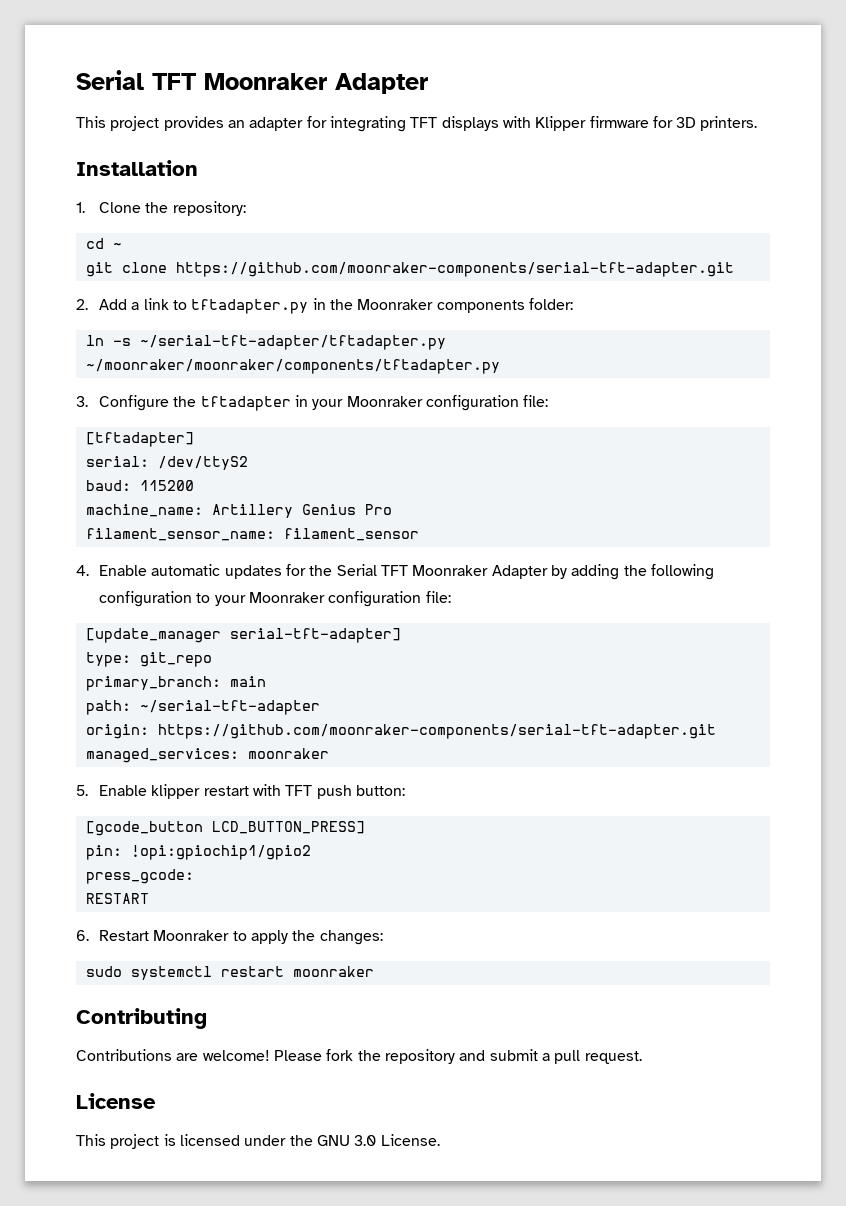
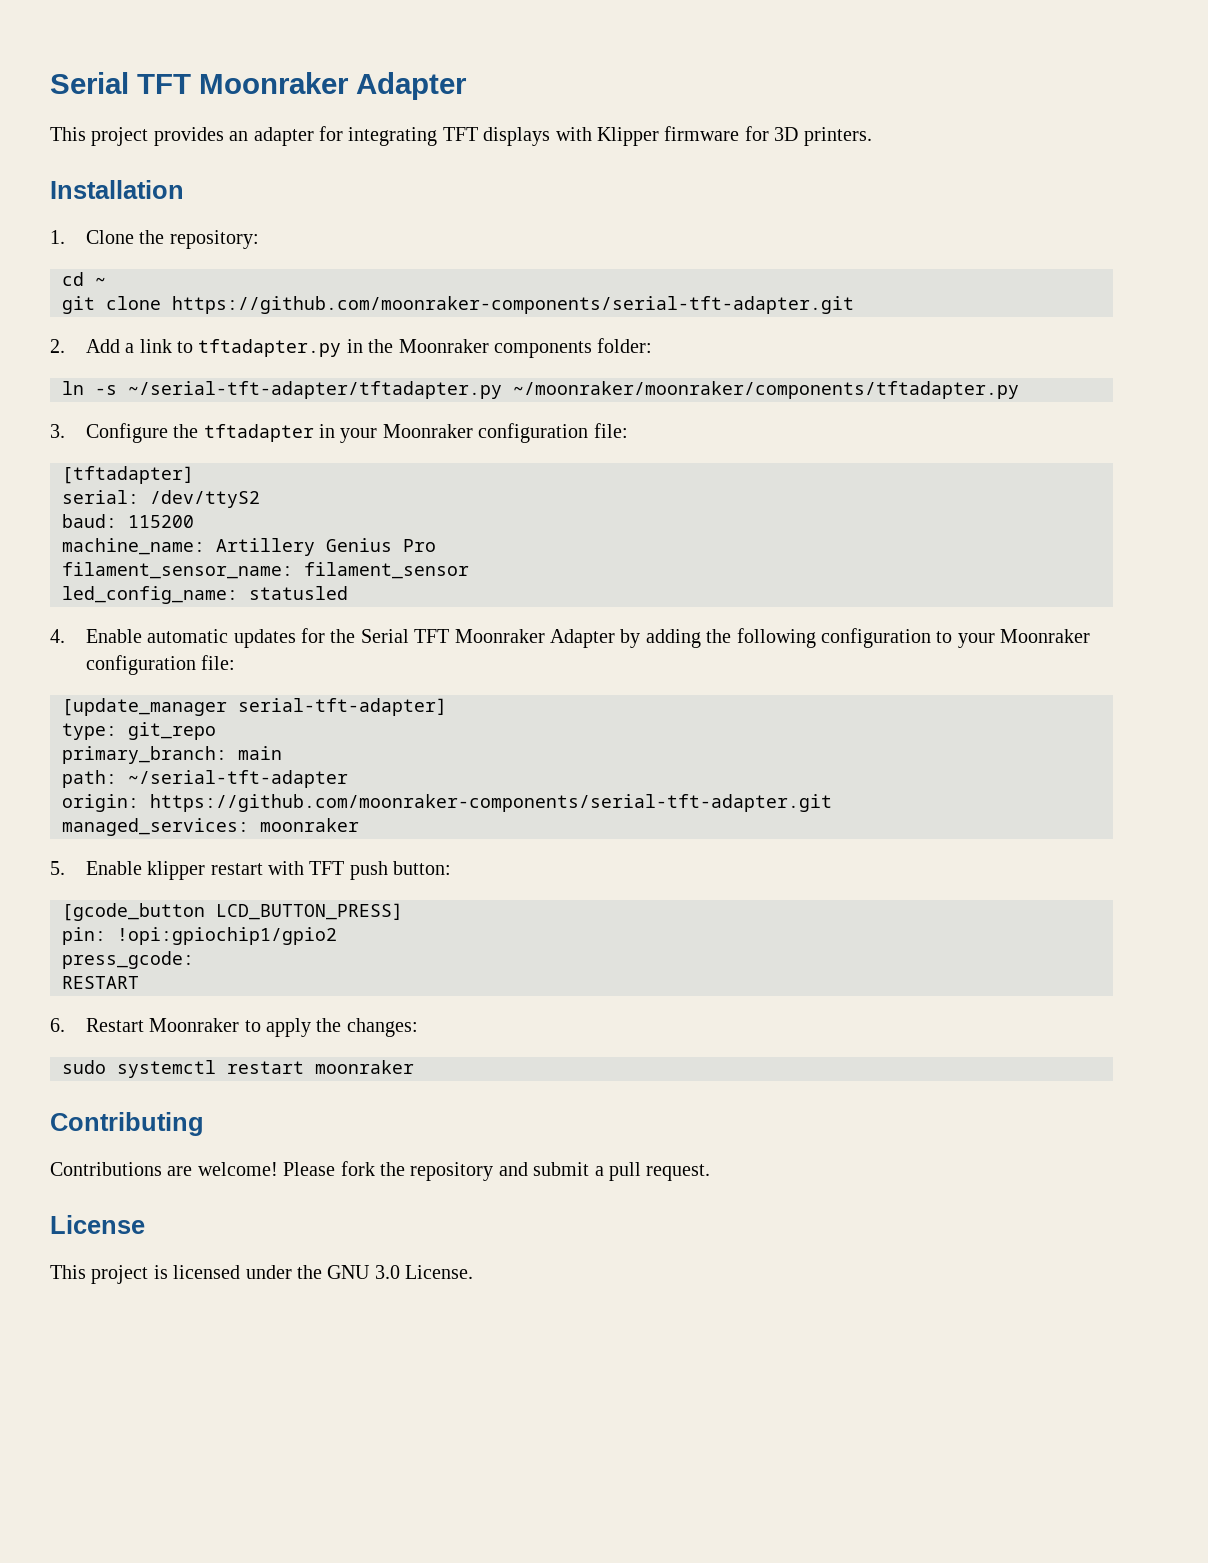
+ led_config_name: statusled

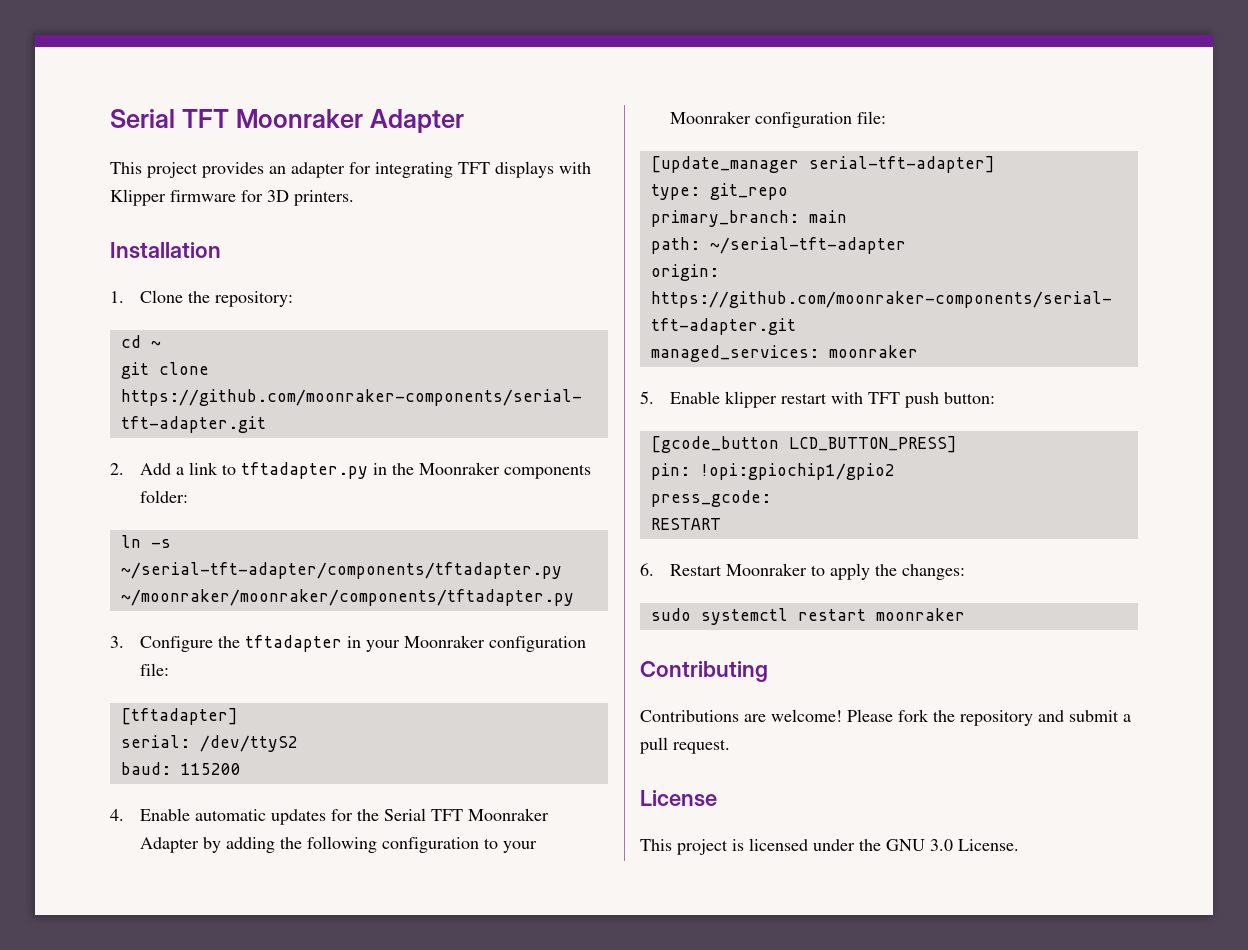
- ln -s ~/serial-tft-adapter/tftadapter.py ~/moonraker/moonraker/components/tftadapter.py
+ ln -s ~/serial-tft-adapter/components/tftadapter.py ~/moonraker/moonraker/components/tftadapter.py
- machine_name: Artillery Genius Pro
- filament_sensor_name: filament_sensor
- led_config_name: statusled

